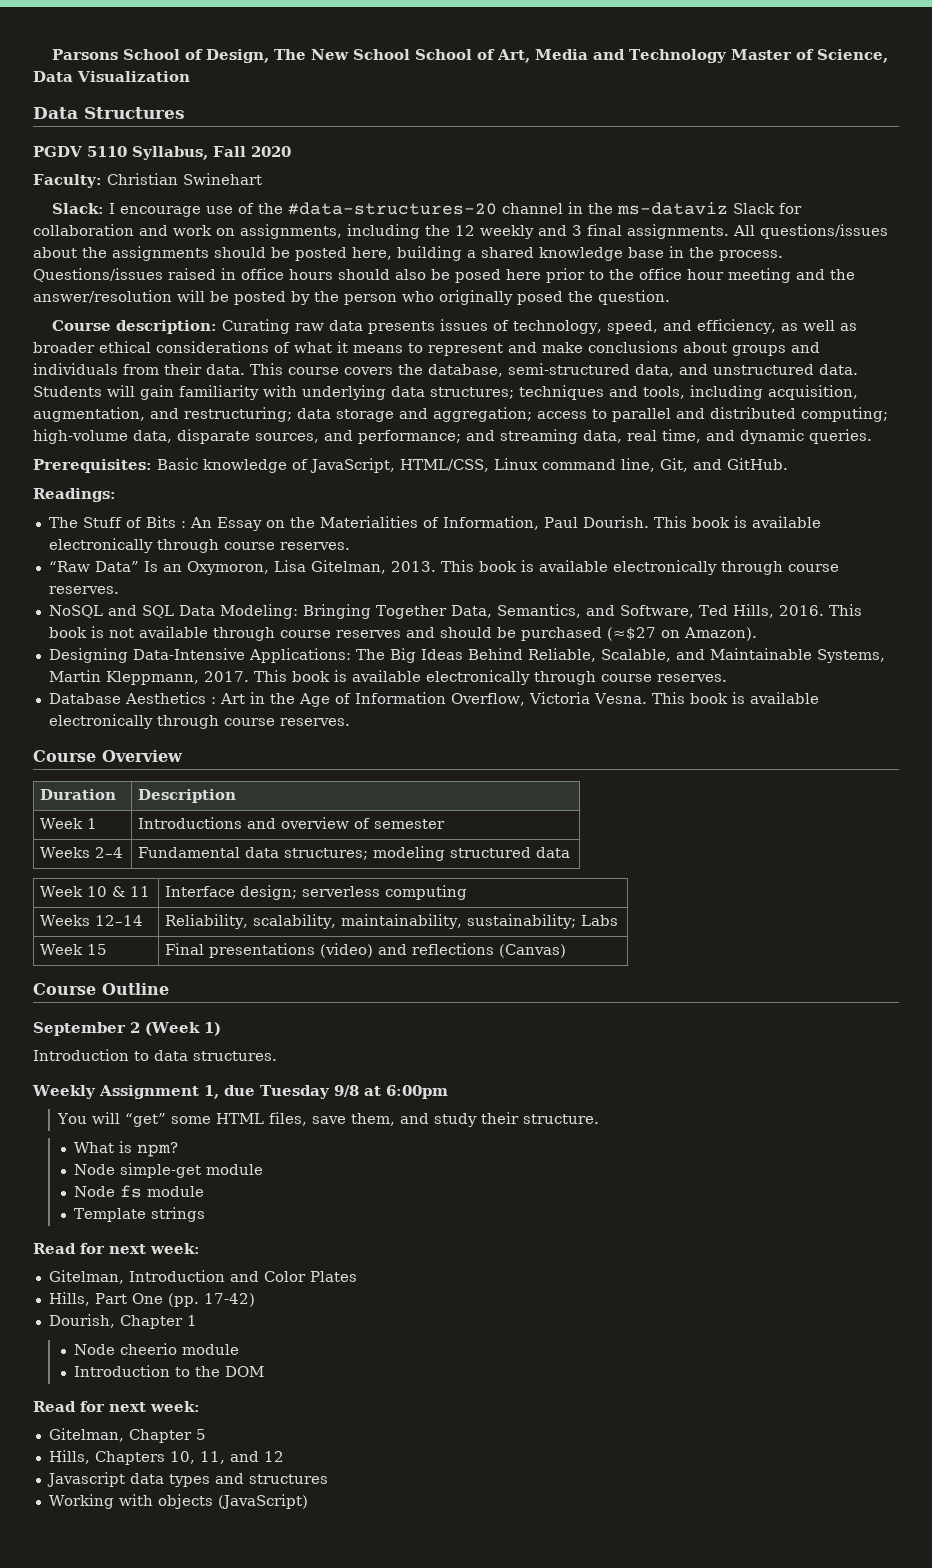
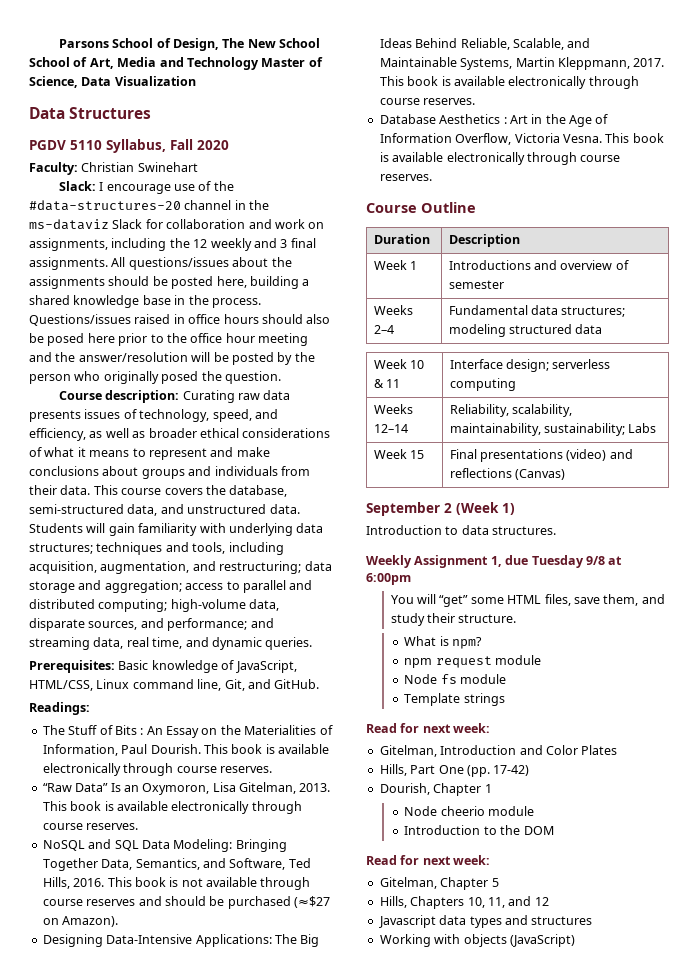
- Course Overview
+ Course Outline
- Course Outline
- Node simple-get module
+ npm request module

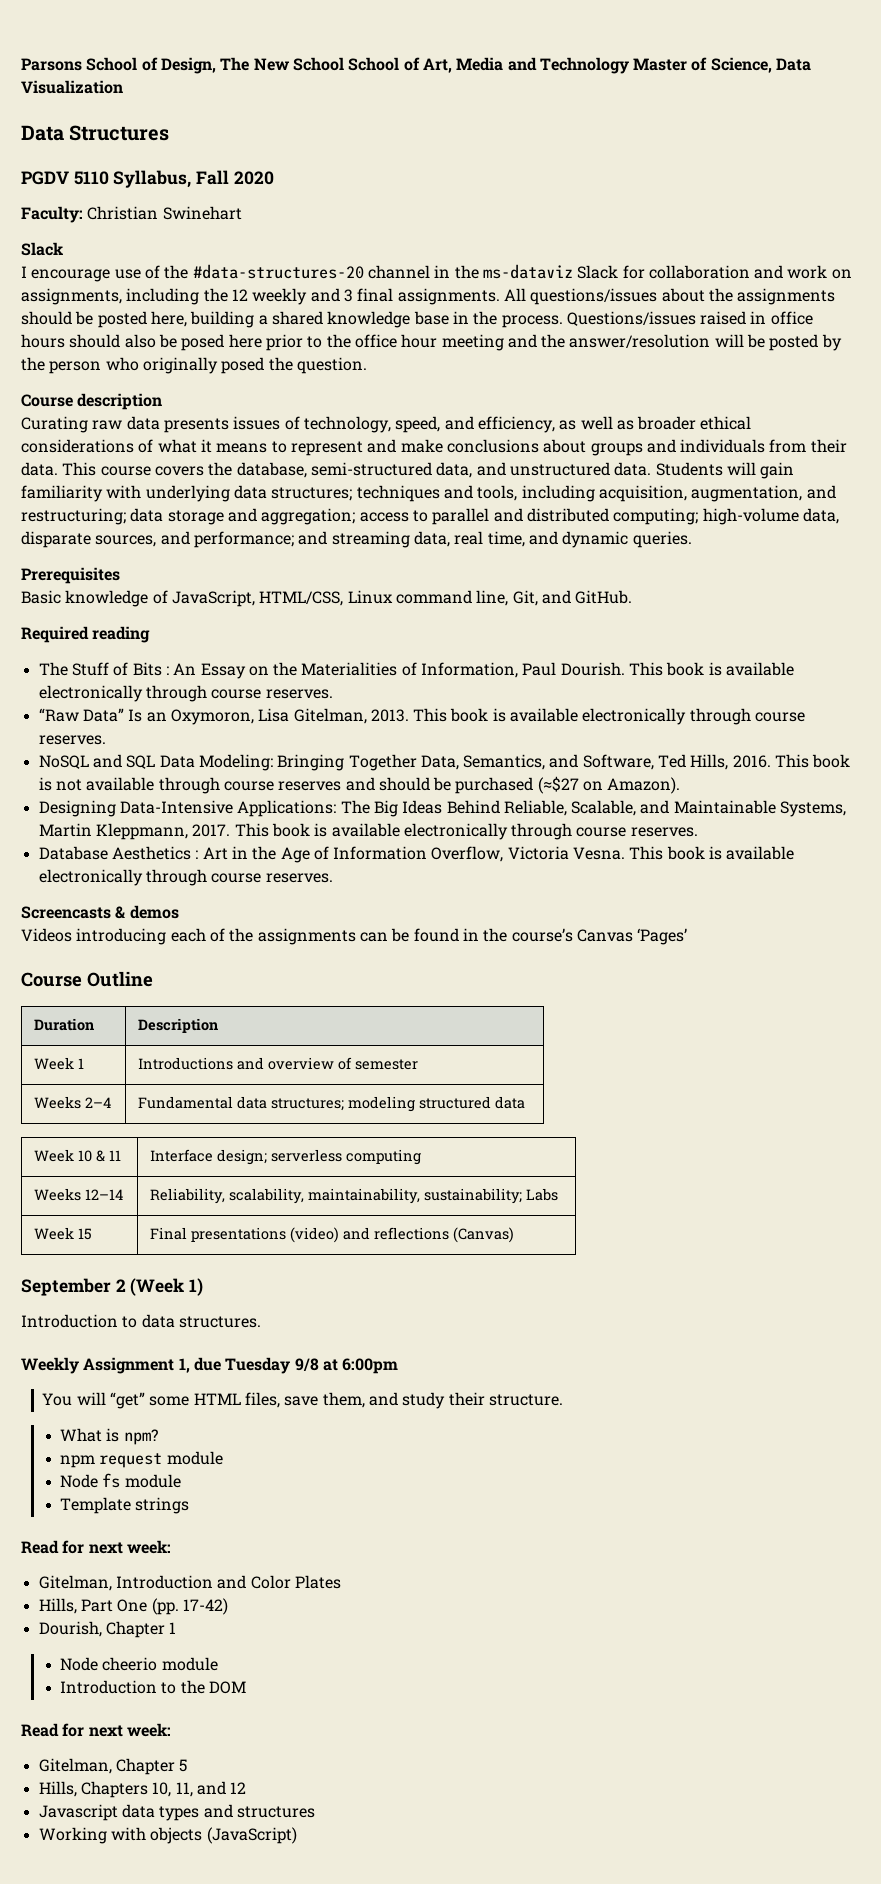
  Faculty: Christian Swinehart
- Slack: I encourage use of the #data-structures-20 channel in the ms-dataviz Slack for collaboration and work on assignments, including the 12 weekly and 3 final assignments.
+ Slack
+ I encourage use of the #data-structures-20 channel in the ms-dataviz Slack for collaboration and work on assignments, including the 12 weekly and 3 final assignments.
- Course description: Curating raw data presents issues of technology, speed, and efficiency, as well as broader ethical considerations of what it means to represent and make conclusions about groups and individuals from their data.
+ Course description
+ Curating raw data presents issues of technology, speed, and efficiency, as well as broader ethical considerations of what it means to represent and make conclusions about groups and individuals from their data.
- Prerequisites: Basic knowledge of JavaScript, HTML/CSS, Linux command line, Git, and GitHub.
+ Prerequisites
+ Basic knowledge of JavaScript, HTML/CSS, Linux command line, Git, and GitHub.
- Readings:
+ Required reading
+ Screencasts & demos
+ Videos introducing each of the assignments can be found in the course’s Canvas ‘Pages’

